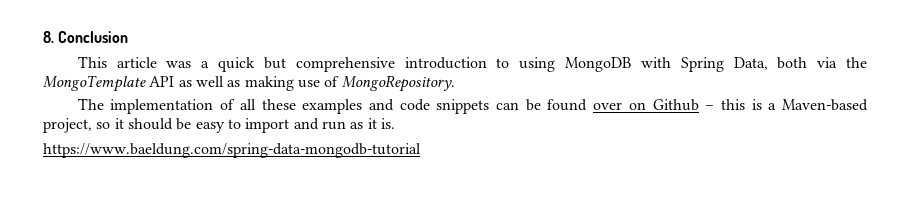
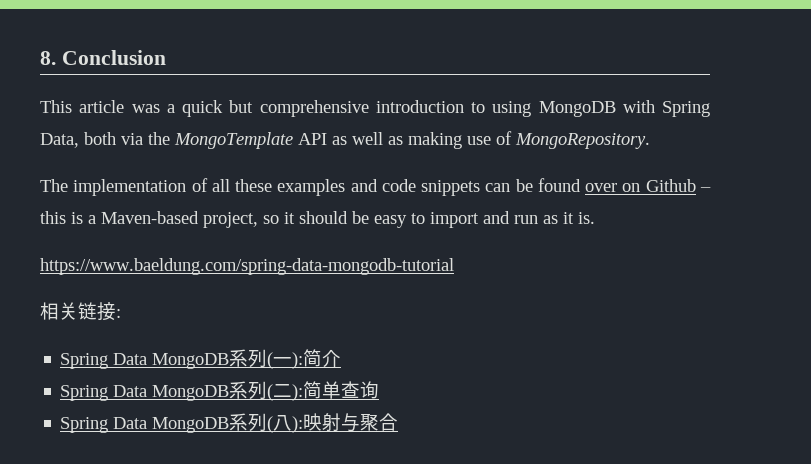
+ 相关链接:
+ Spring Data MongoDB系列(一):简介
+ Spring Data MongoDB系列(二):简单查询
+ Spring Data MongoDB系列(八):映射与聚合

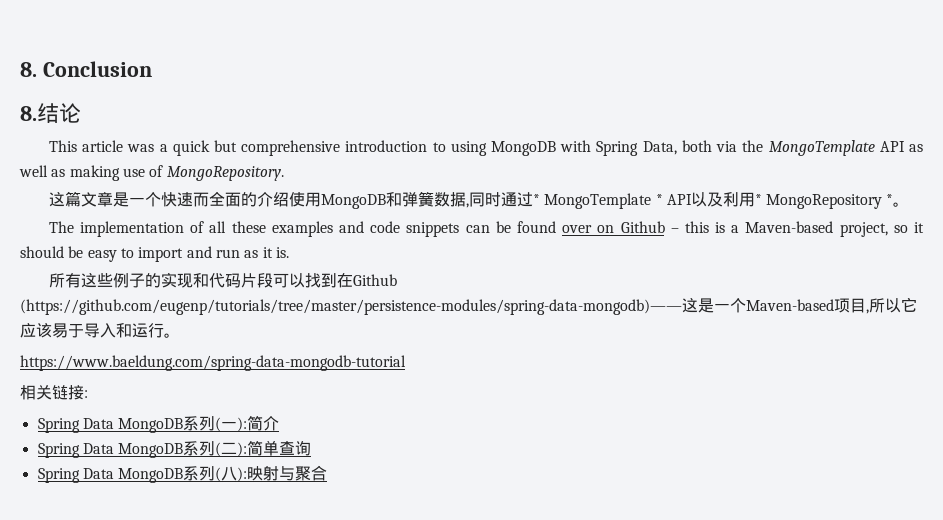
+ 8.结论
+ 这篇文章是一个快速而全面的介绍使用MongoDB和弹簧数据,同时通过* MongoTemplate * API以及利用* MongoRepository *。
+ 所有这些例子的实现和代码片段可以找到在Github (https://github.com/eugenp/tutorials/tree/master/persistence-modules/spring-data-mongodb)——这是一个Maven-based项目,所以它应该易于导入和运行。

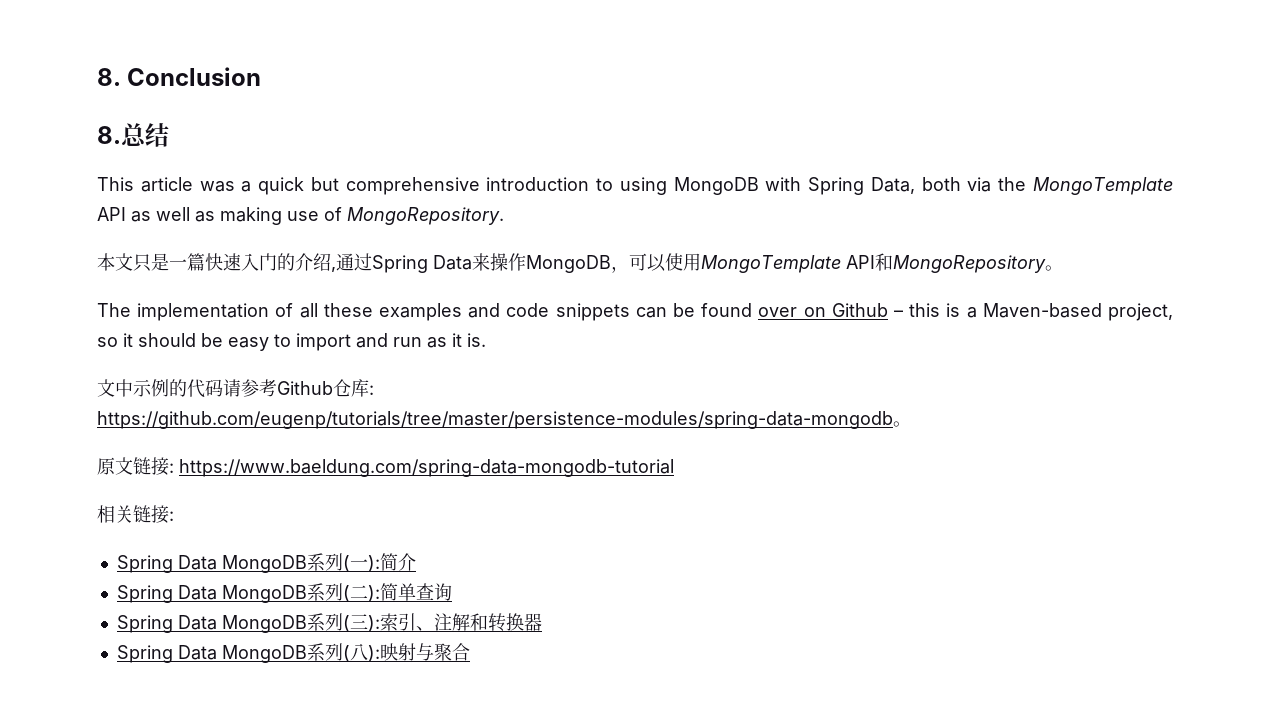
- 8.结论
+ 8.总结
- 这篇文章是一个快速而全面的介绍使用MongoDB和弹簧数据,同时通过* MongoTemplate * API以及利用* MongoRepository *。
+ 本文只是一篇快速入门的介绍,通过Spring Data来操作MongoDB，可以使用MongoTemplate API和MongoRepository。
- 所有这些例子的实现和代码片段可以找到在Github (https://github.com/eugenp/tutorials/tree/master/persistence-modules/spring-data-mongodb)——这是一个Maven-based项目,所以它应该易于导入和运行。
- https://www.baeldung.com/spring-data-mongodb-tutorial
+ 文中示例的代码请参考Github仓库: https://github.com/eugenp/tutorials/tree/master/persistence-modules/spring-data-mongodb。
+ 原文链接: https://www.baeldung.com/spring-data-mongodb-tutorial
+ Spring Data MongoDB系列(三):索引、注解和转换器

